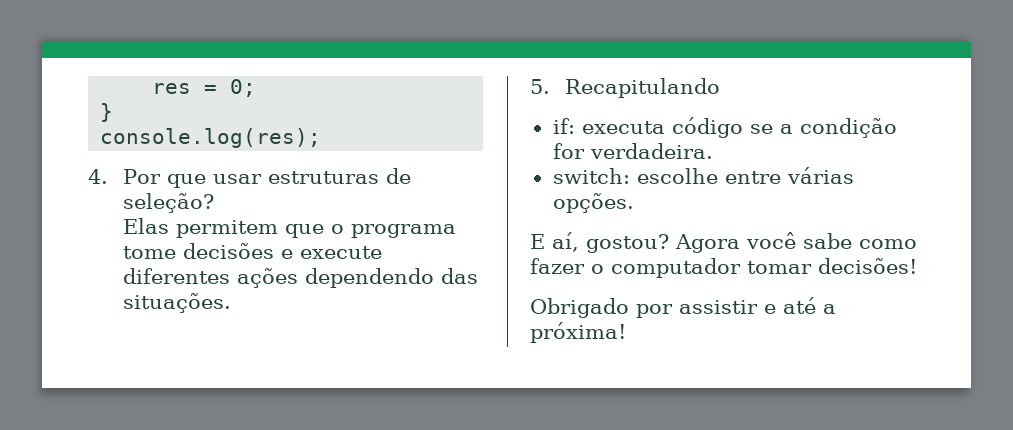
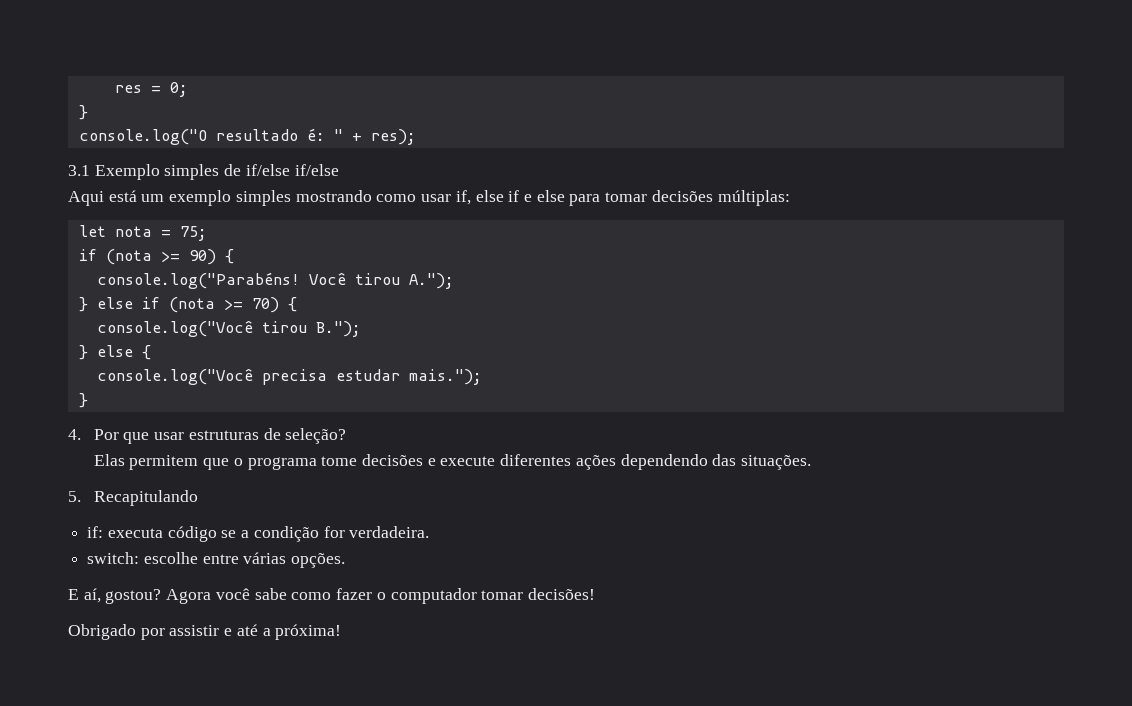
- console.log(res);
+ console.log("O resultado é: " + res);
+ 3.1 Exemplo simples de if/else if/else
+ Aqui está um exemplo simples mostrando como usar if, else if e else para tomar decisões múltiplas:
+ let nota = 75;
+ if (nota >= 90) {
+ console.log("Parabéns! Você tirou A.");
+ } else if (nota >= 70) {
+ console.log("Você tirou B.");
+ } else {
+ console.log("Você precisa estudar mais.");
+ }

